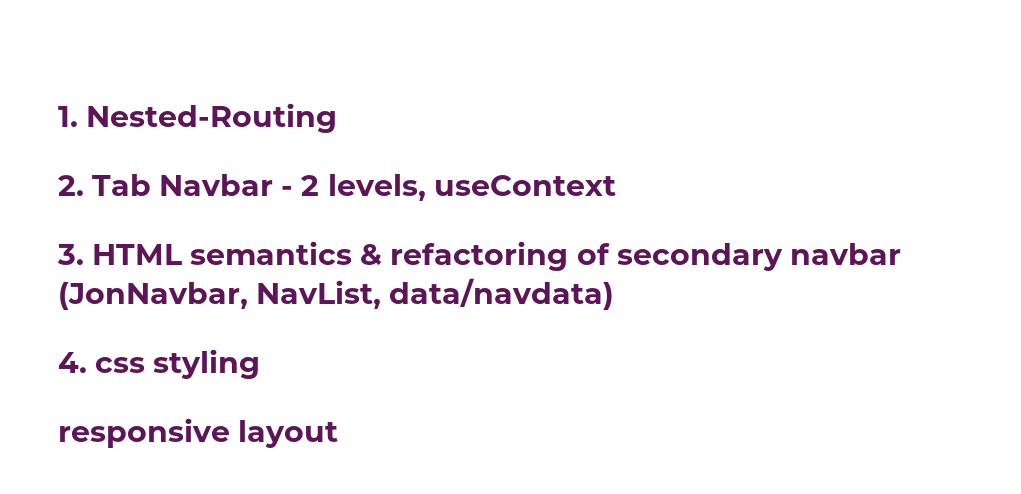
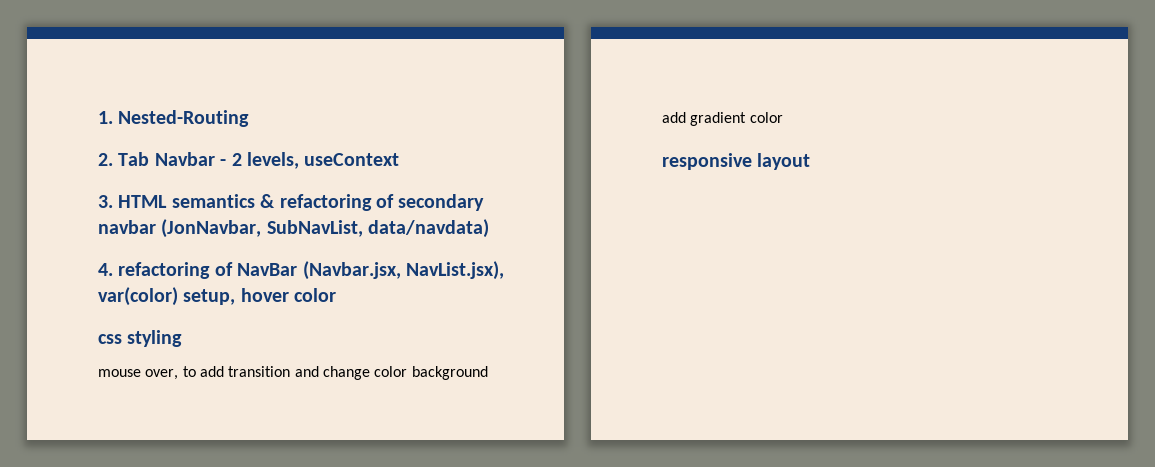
- 3. HTML semantics & refactoring of secondary navbar (JonNavbar, NavList, data/navdata)
+ 3. HTML semantics & refactoring of secondary navbar (JonNavbar, SubNavList, data/navdata)
- 4. css styling
+ 4. refactoring of NavBar (Navbar.jsx, NavList.jsx), var(color) setup, hover color
+ css styling
+ mouse over, to add transition and change color background add gradient color

